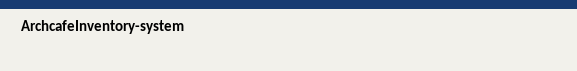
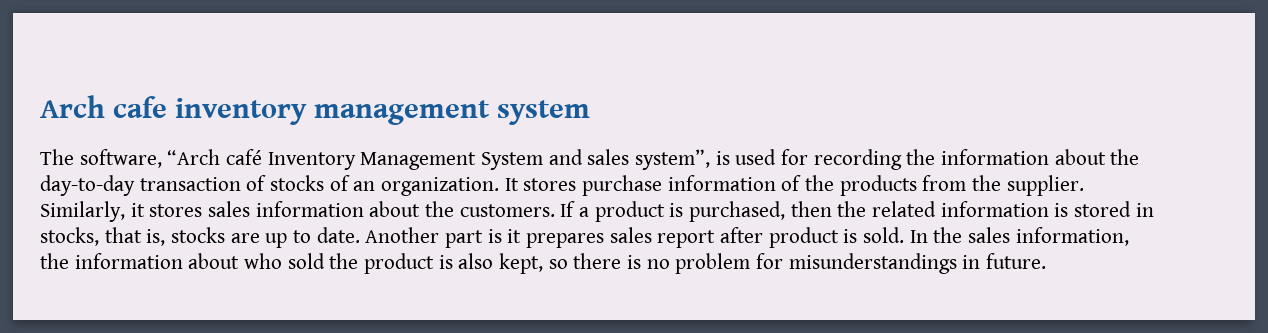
- ArchcafeInventory-system
+ Arch cafe inventory management system
+ The software, “Arch café Inventory Management System and sales system”, is used for recording the information about the day-to-day transaction of stocks of an organization. It stores purchase information of the products from the supplier. Similarly, it stores sales information about the customers. If a product is purchased, then the related information is stored in stocks, that is, stocks are up to date. Another part is it prepares sales report after product is sold. In the sales information, the information about who sold the product is also kept, so there is no problem for misunderstandings in future.

